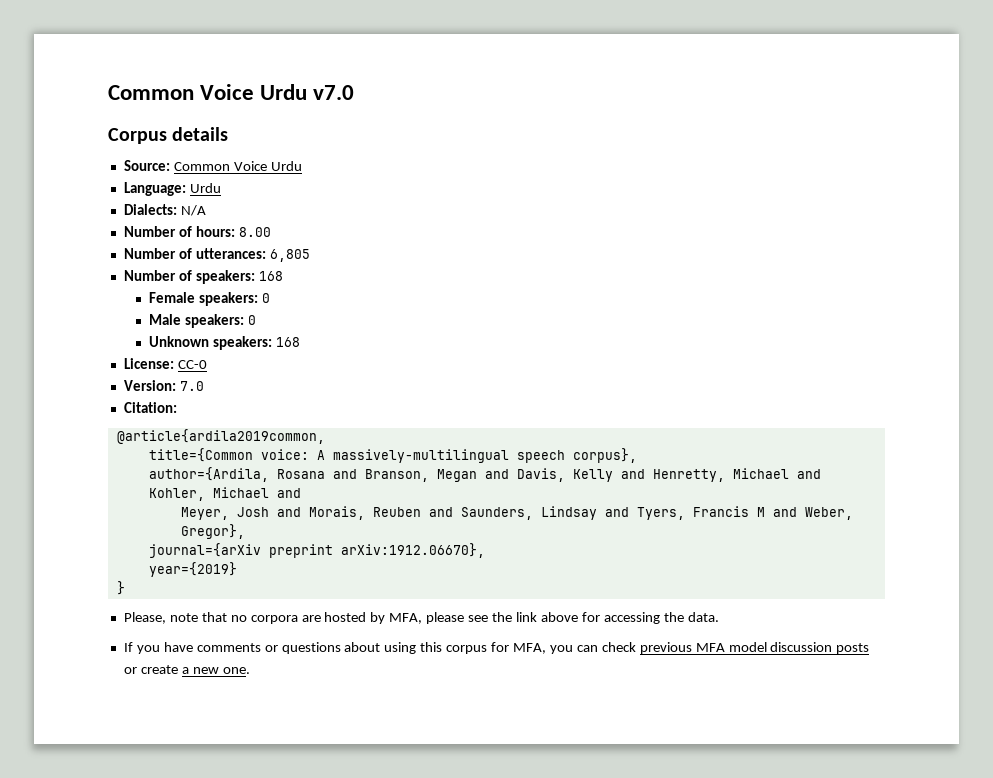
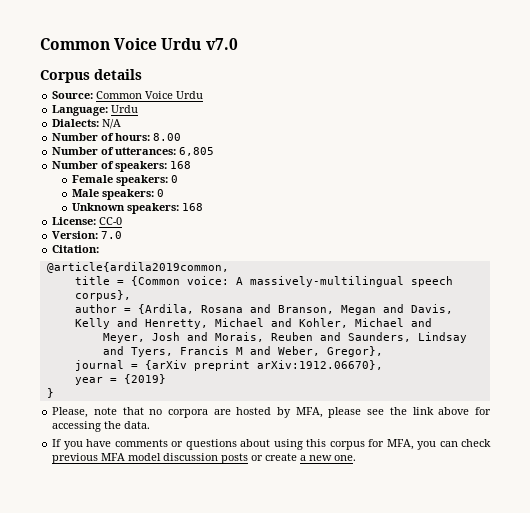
- title={Common voice: A massively-multilingual speech corpus},
+ title = {Common voice: A massively-multilingual speech corpus},
- author={Ardila, Rosana and Branson, Megan and Davis, Kelly and Henretty, Michael and Kohler, Michael and
+ author = {Ardila, Rosana and Branson, Megan and Davis, Kelly and Henretty, Michael and Kohler, Michael and
- journal={arXiv preprint arXiv:1912.06670},
+ journal = {arXiv preprint arXiv:1912.06670},
- year={2019}
+ year = {2019}

